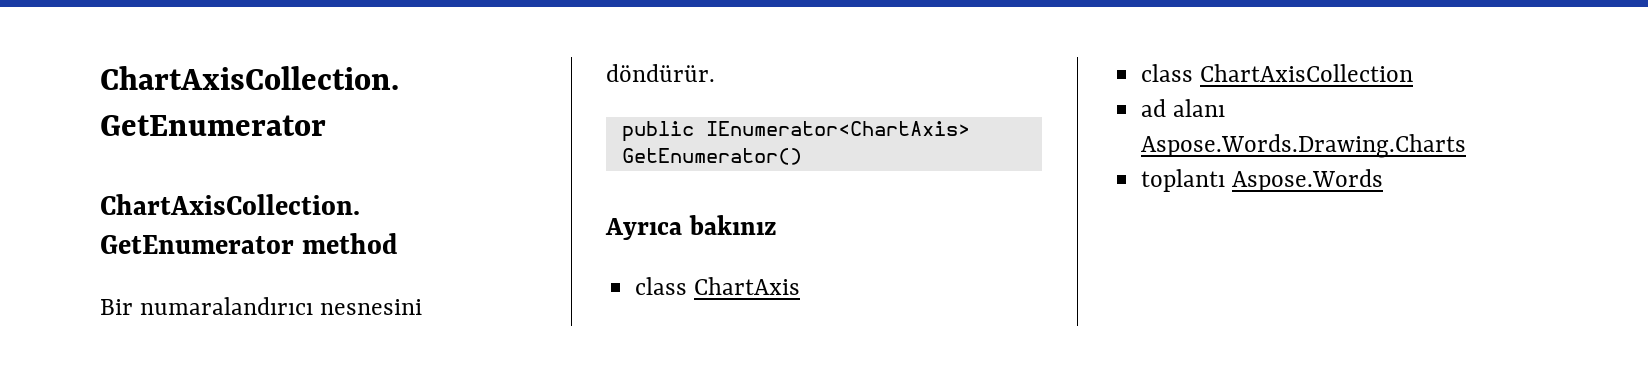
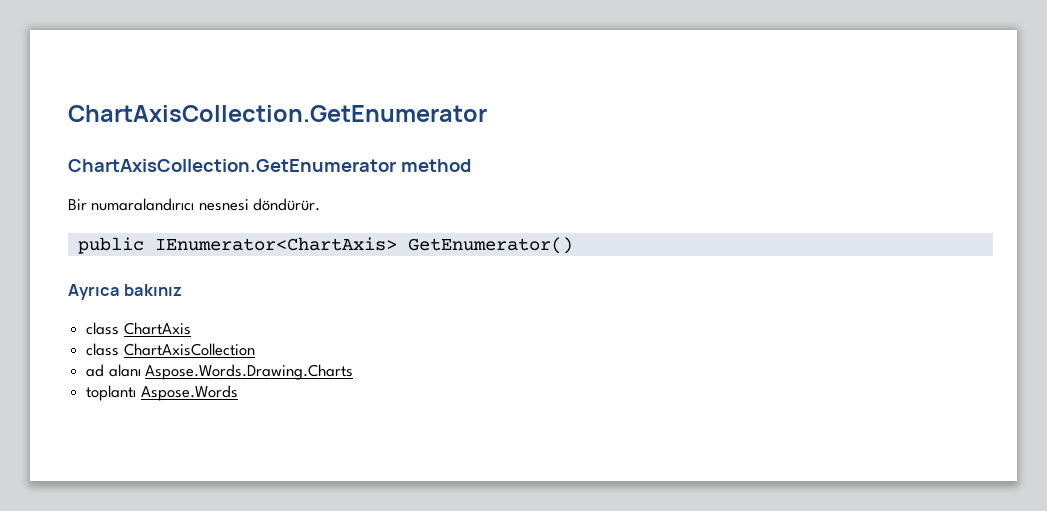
- Bir numaralandırıcı nesnesini döndürür.
+ Bir numaralandırıcı nesnesi döndürür.

